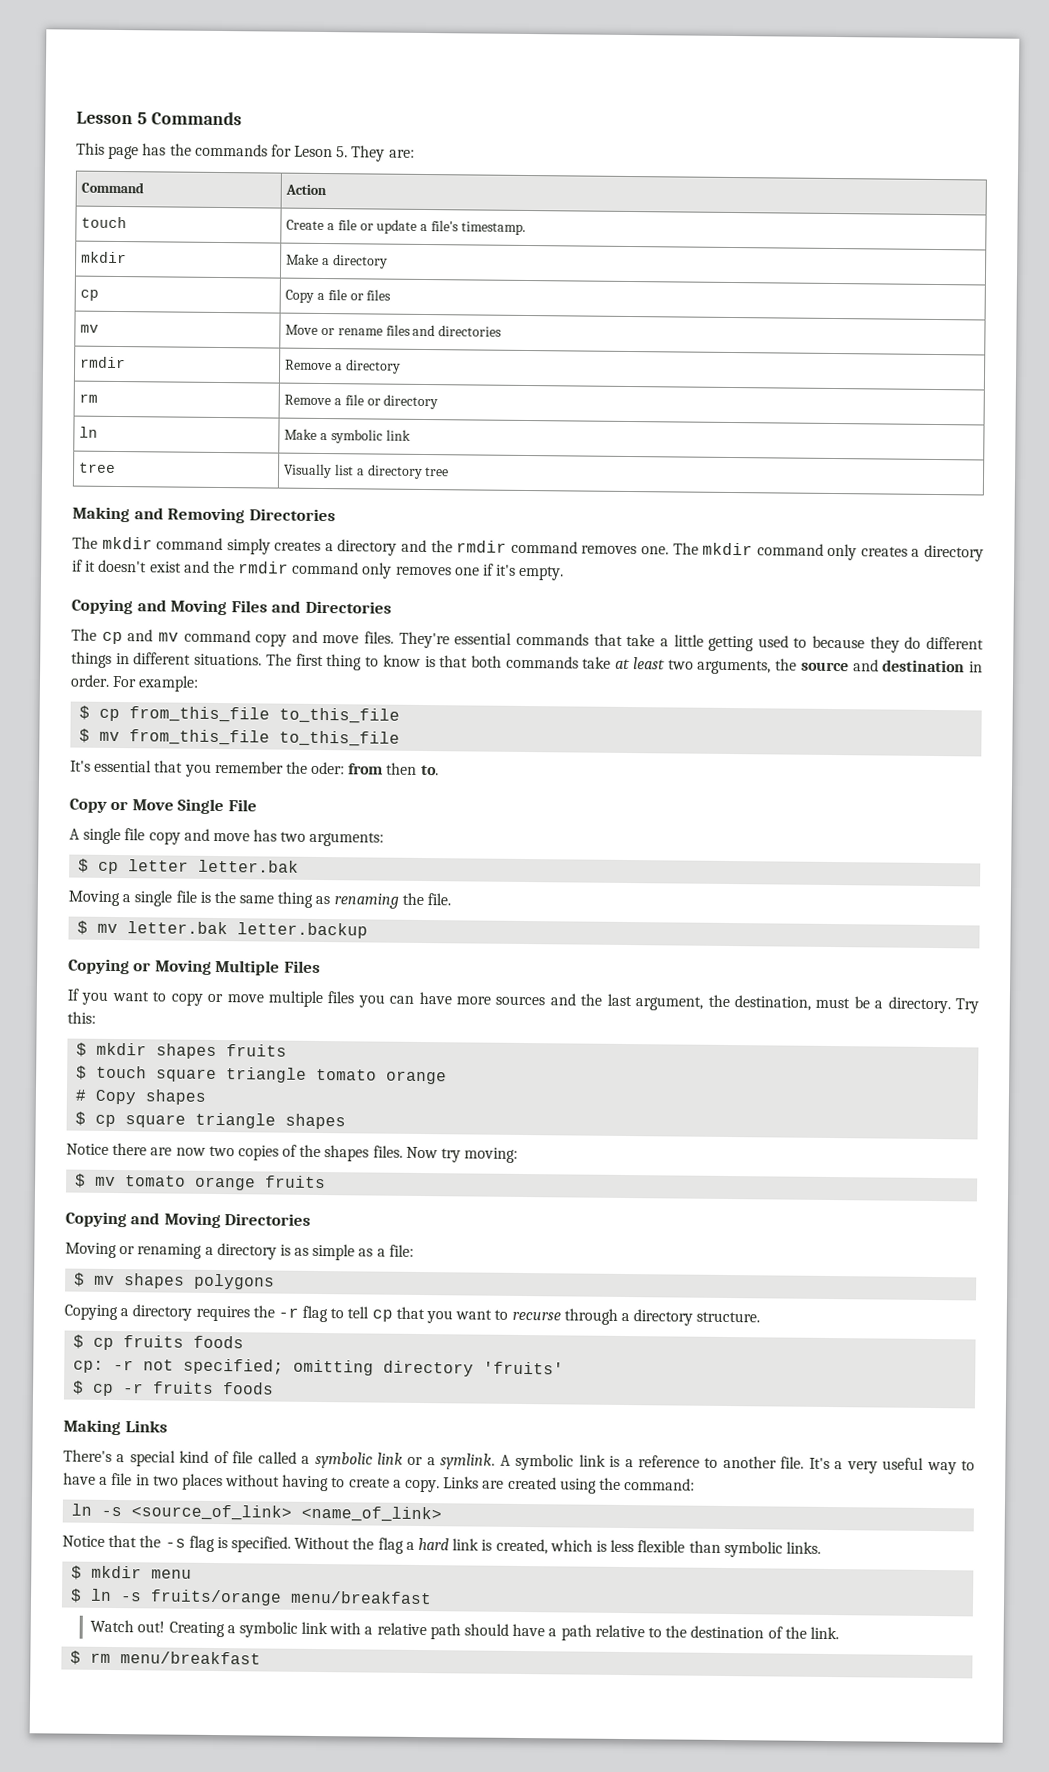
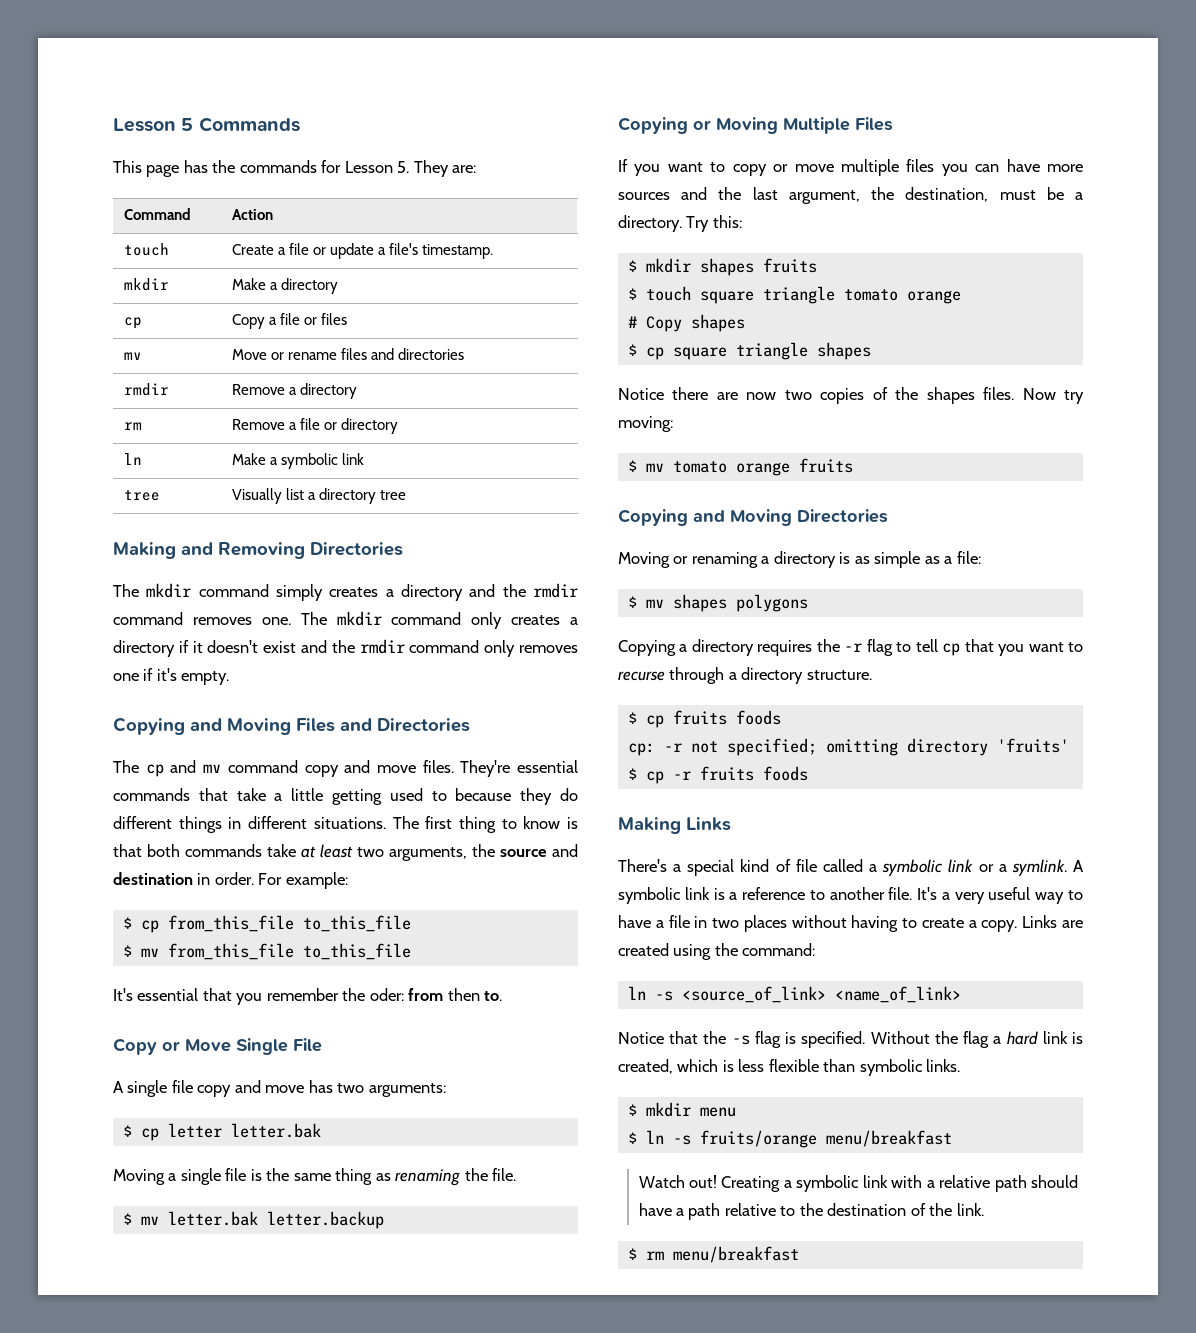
- This page has the commands for Leson 5. They are:
+ This page has the commands for Lesson 5. They are:

